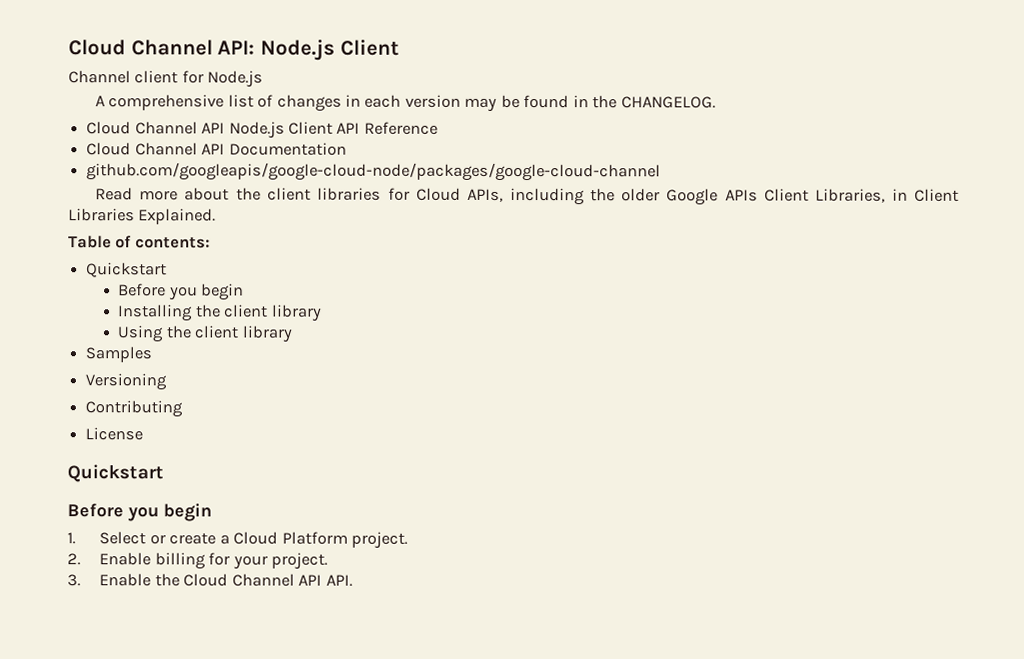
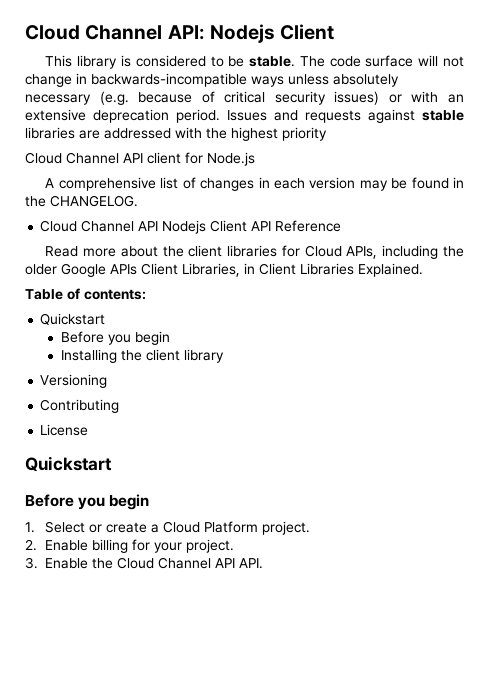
- Cloud Channel API: Node.js Client
+ Cloud Channel API: Nodejs Client
- Channel client for Node.js
+ This library is considered to be stable. The code surface will not change in backwards-incompatible ways unless absolutely necessary (e.g. because of critical security issues) or with an extensive deprecation period. Issues and requests against stable libraries are addressed with the highest priority
+ Cloud Channel API client for Node.js
- Cloud Channel API Node.js Client API Reference
+ Cloud Channel API Nodejs Client API Reference
- Cloud Channel API Documentation
- github.com/googleapis/google-cloud-node/packages/google-cloud-channel
- Using the client library
- Samples

